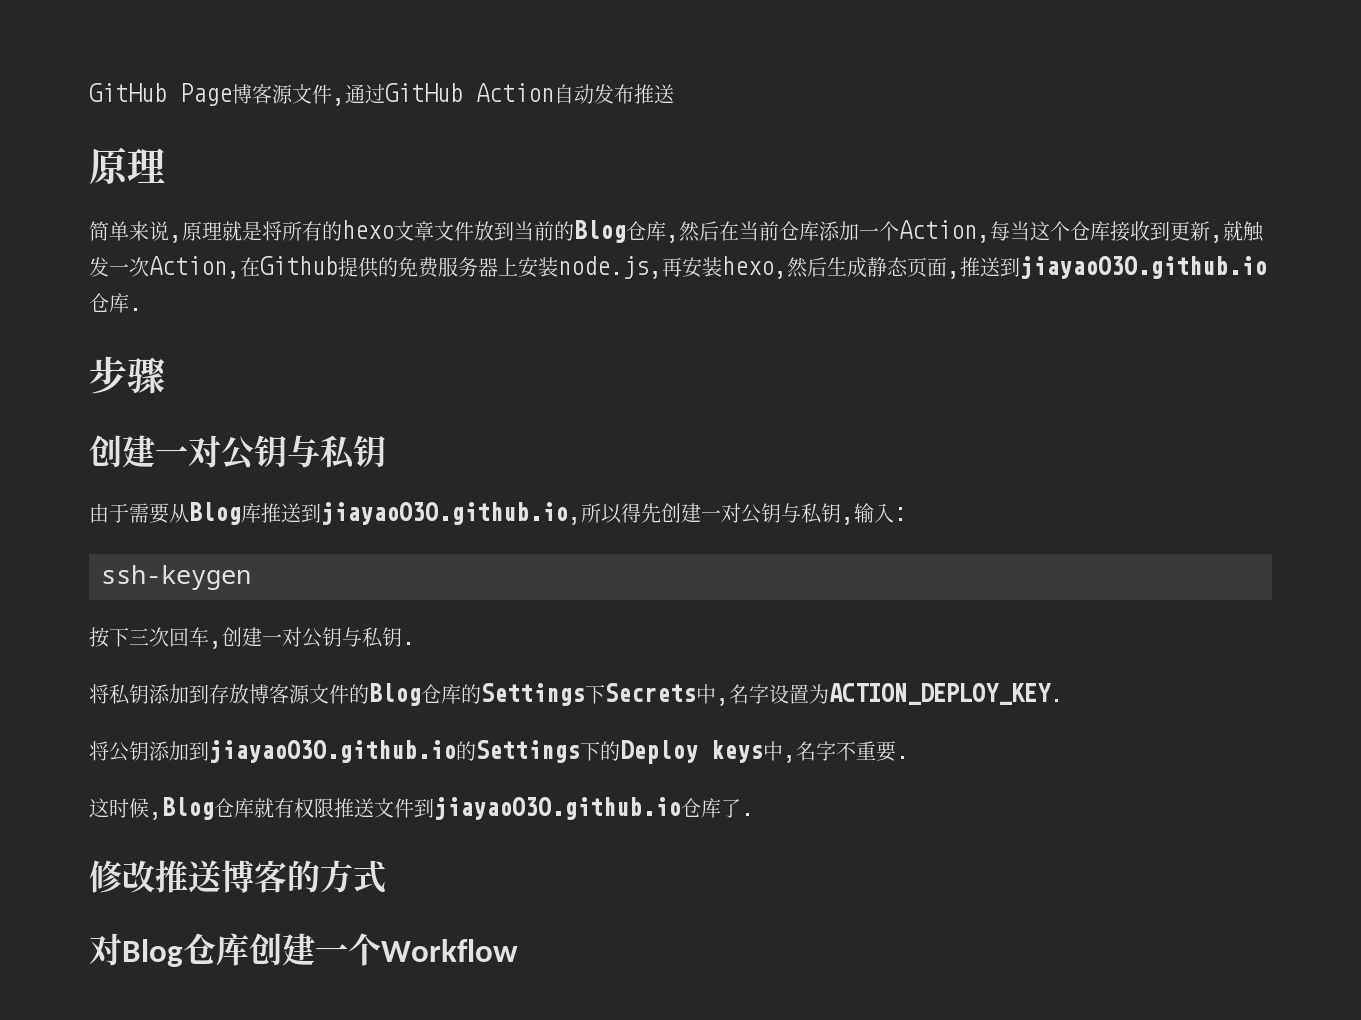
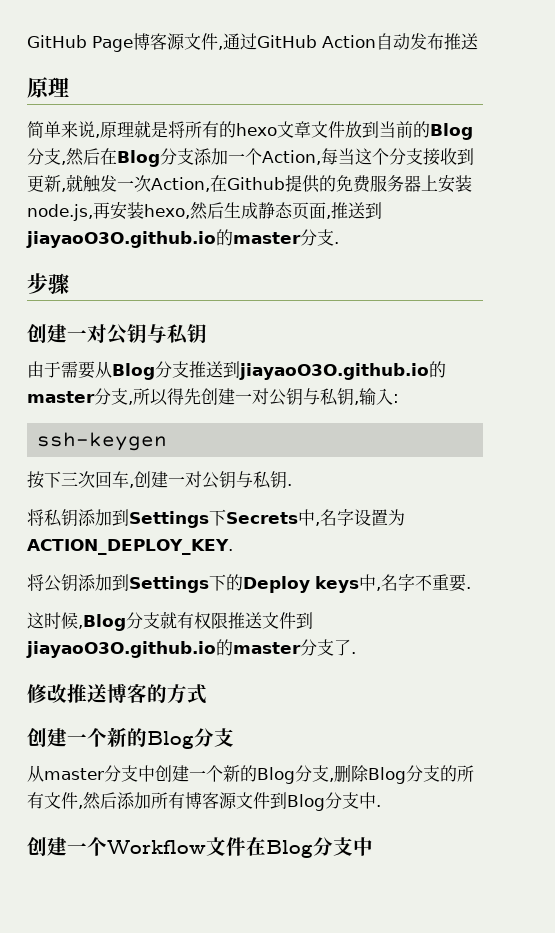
- 简单来说,原理就是将所有的hexo文章文件放到当前的Blog仓库,然后在当前仓库添加一个Action,每当这个仓库接收到更新,就触发一次Action,在Github提供的免费服务器上安装node.js,再安装hexo,然后生成静态页面,推送到jiayaoO3O.github.io仓库.
+ 简单来说,原理就是将所有的hexo文章文件放到当前的Blog分支,然后在Blog分支添加一个Action,每当这个分支接收到更新,就触发一次Action,在Github提供的免费服务器上安装node.js,再安装hexo,然后生成静态页面,推送到jiayaoO3O.github.io的master分支.
- 由于需要从Blog库推送到jiayaoO3O.github.io,所以得先创建一对公钥与私钥,输入:
+ 由于需要从Blog分支推送到jiayaoO3O.github.io的master分支,所以得先创建一对公钥与私钥,输入:
- 将私钥添加到存放博客源文件的Blog仓库的Settings下Secrets中,名字设置为ACTION_DEPLOY_KEY.
+ 将私钥添加到Settings下Secrets中,名字设置为ACTION_DEPLOY_KEY.
- 将公钥添加到jiayaoO3O.github.io的Settings下的Deploy keys中,名字不重要.
+ 将公钥添加到Settings下的Deploy keys中,名字不重要.
- 这时候,Blog仓库就有权限推送文件到jiayaoO3O.github.io仓库了.
+ 这时候,Blog分支就有权限推送文件到jiayaoO3O.github.io的master分支了.
  修改推送博客的方式
- 对Blog仓库创建一个Workflow
+ 创建一个新的Blog分支
+ 从master分支中创建一个新的Blog分支,删除Blog分支的所有文件,然后添加所有博客源文件到Blog分支中.
+ 创建一个Workflow文件在Blog分支中

